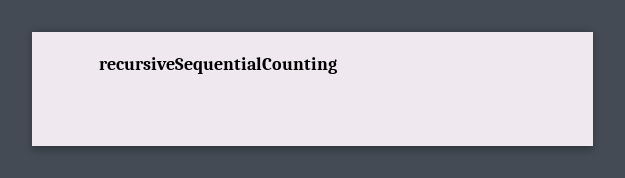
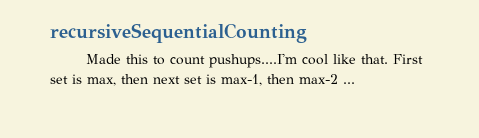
+ Made this to count pushups....I'm cool like that. First set is max, then next set is max-1, then max-2 ...

